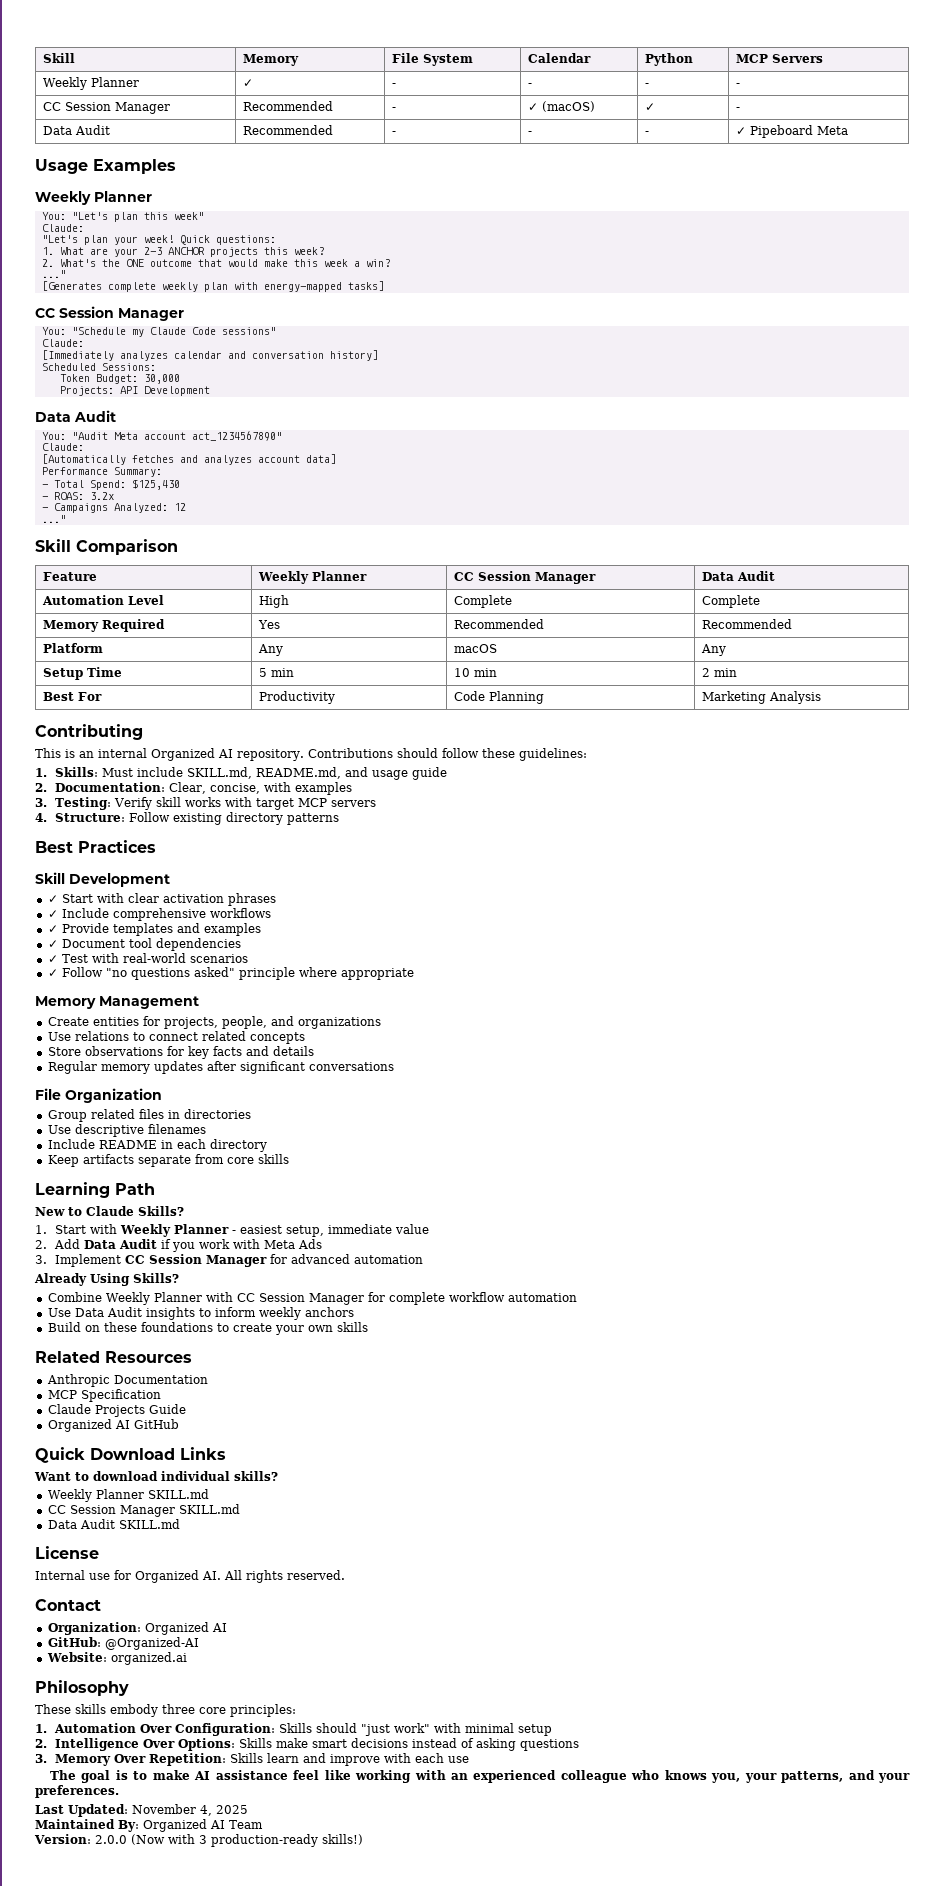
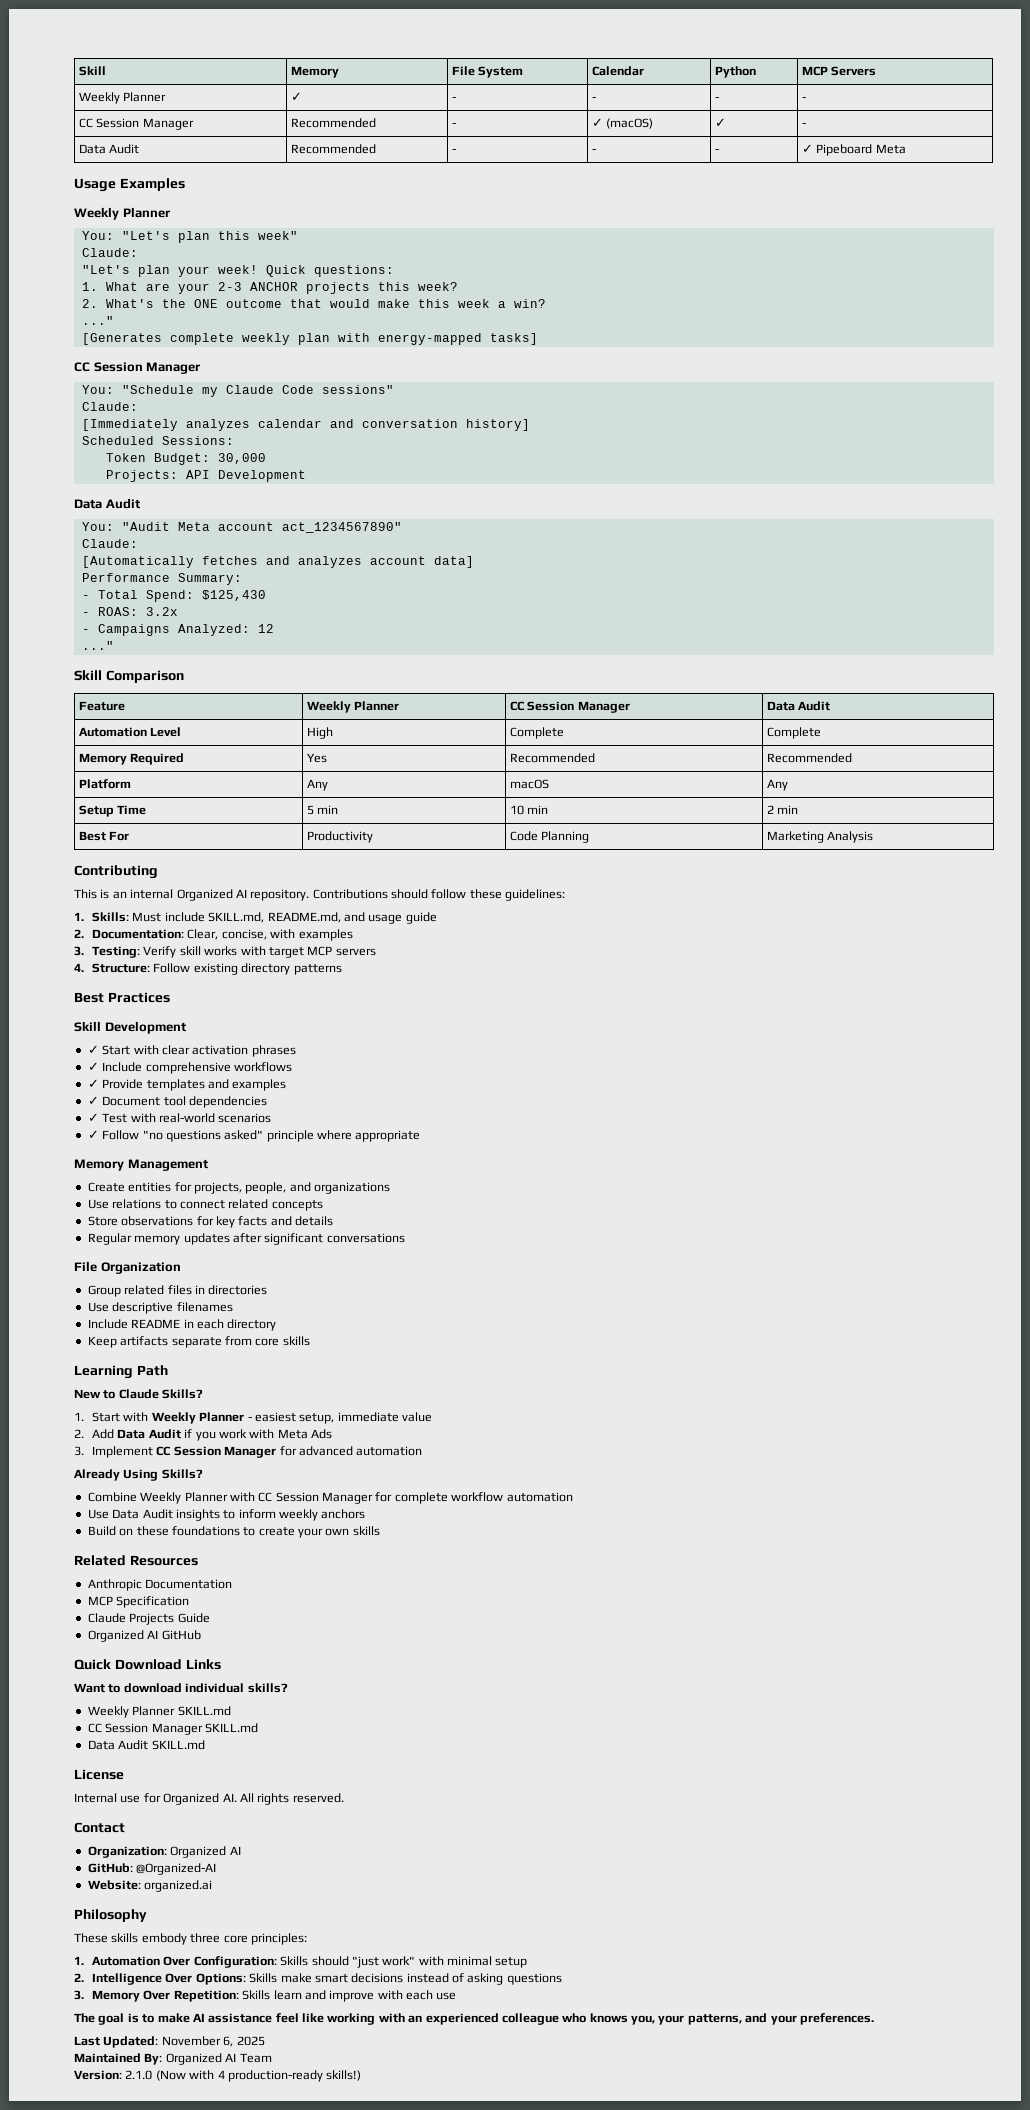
- Last Updated: November 4, 2025
+ Last Updated: November 6, 2025
- Version: 2.0.0 (Now with 3 production-ready skills!)
+ Version: 2.1.0 (Now with 4 production-ready skills!)

